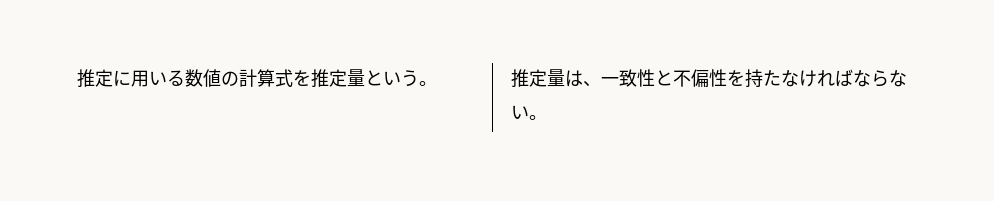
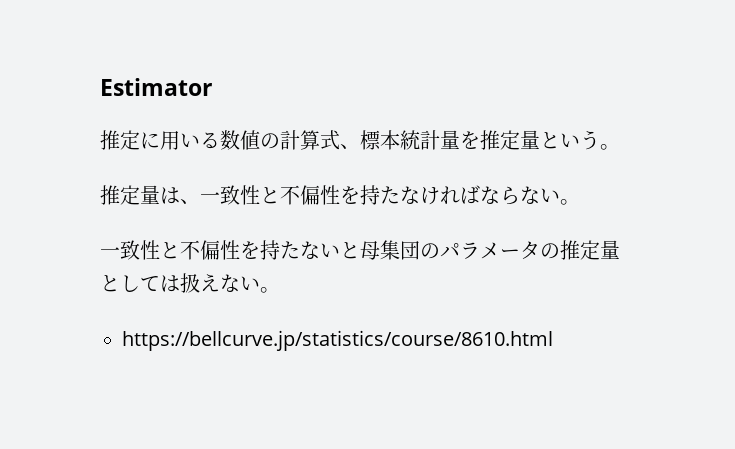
+ Estimator
- 推定に用いる数値の計算式を推定量という。
+ 推定に用いる数値の計算式、標本統計量を推定量という。
+ 一致性と不偏性を持たないと母集団のパラメータの推定量としては扱えない。
+ https://bellcurve.jp/statistics/course/8610.html

